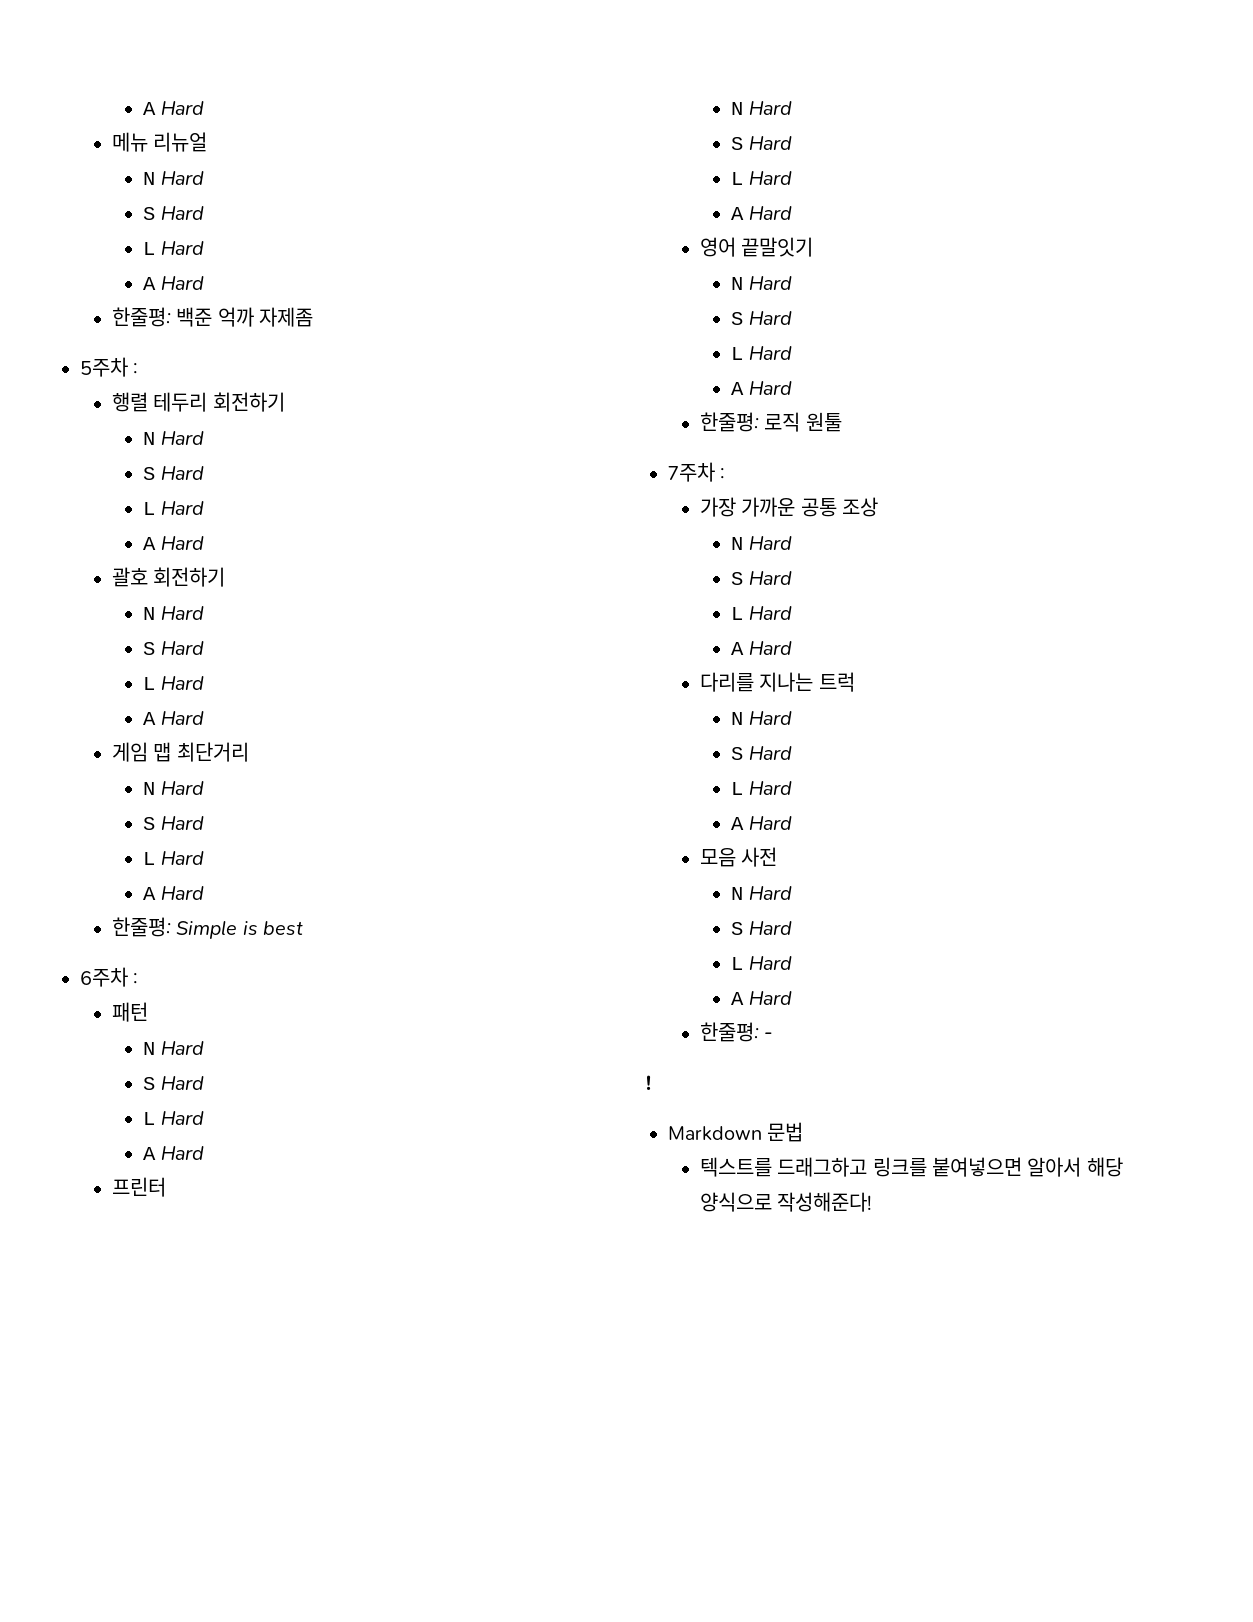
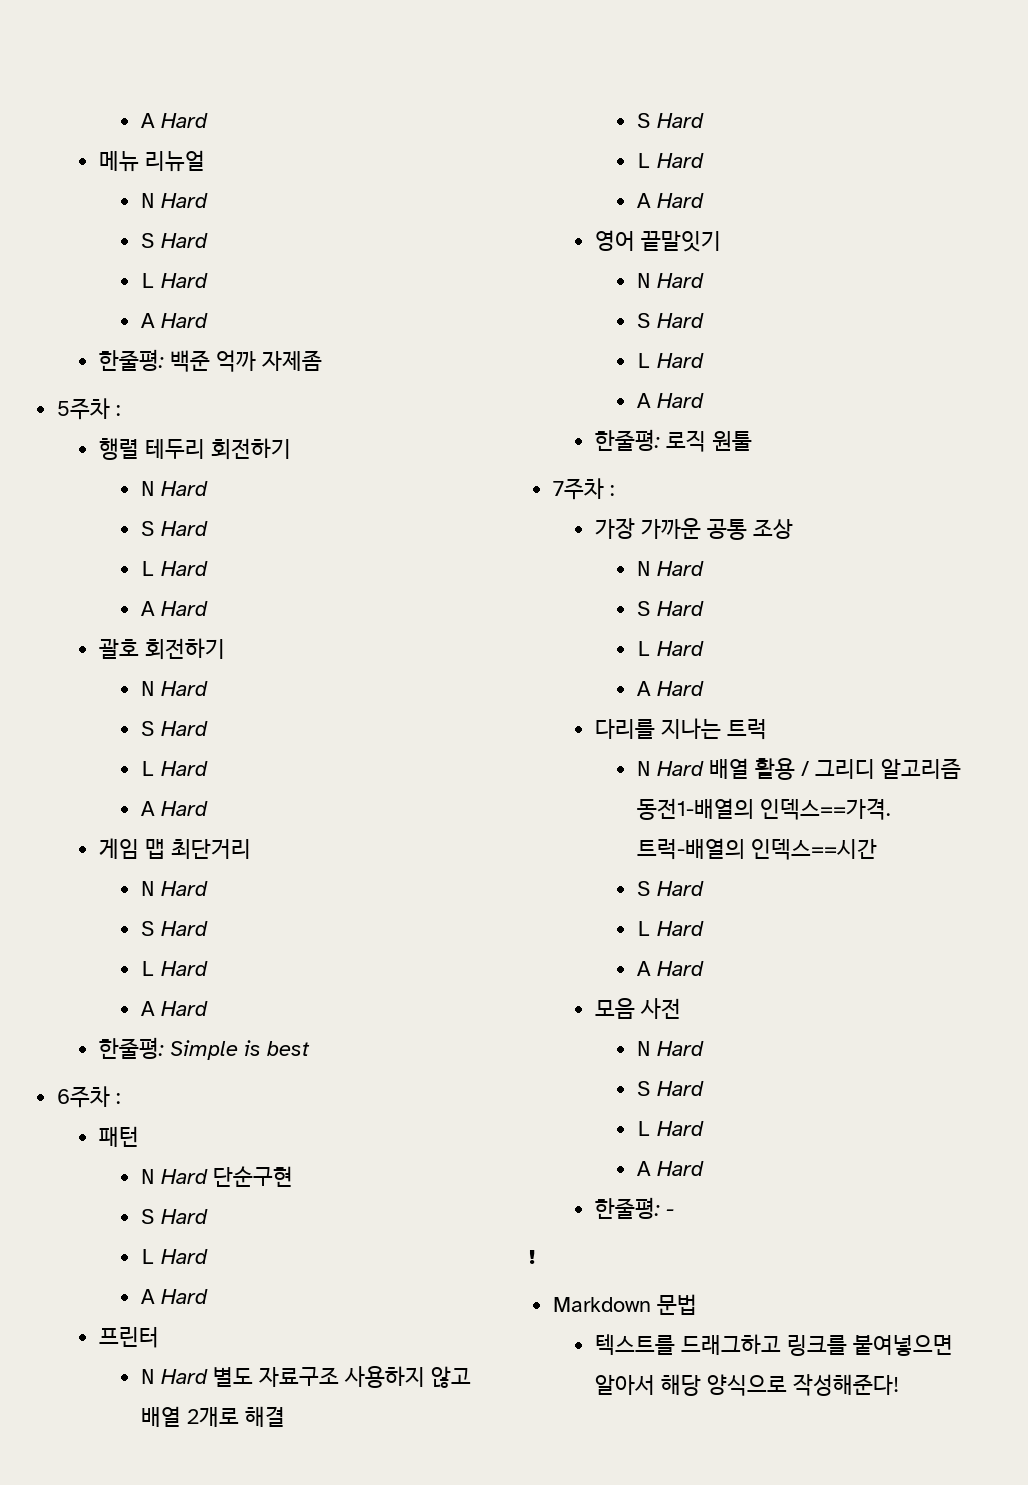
  패턴
- N Hard
+ N Hard 단순구현
  프린터
- N Hard
+ N Hard 별도 자료구조 사용하지 않고 배열 2개로 해결
  다리를 지나는 트럭
- N Hard
+ N Hard 배열 활용 / 그리디 알고리즘 동전1-배열의 인덱스==가격. 트럭-배열의 인덱스==시간

